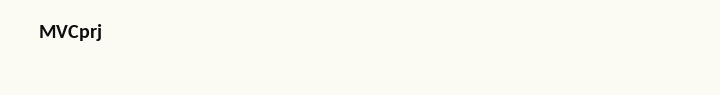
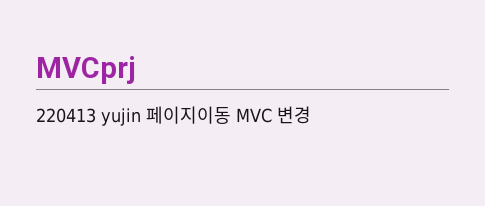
+ 220413 yujin 페이지이동 MVC 변경

